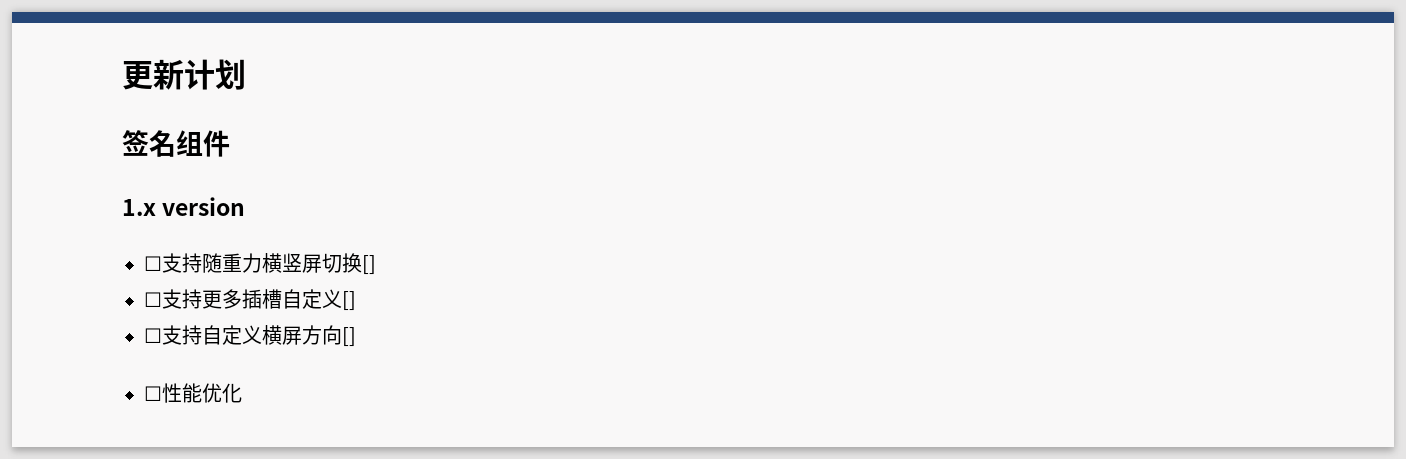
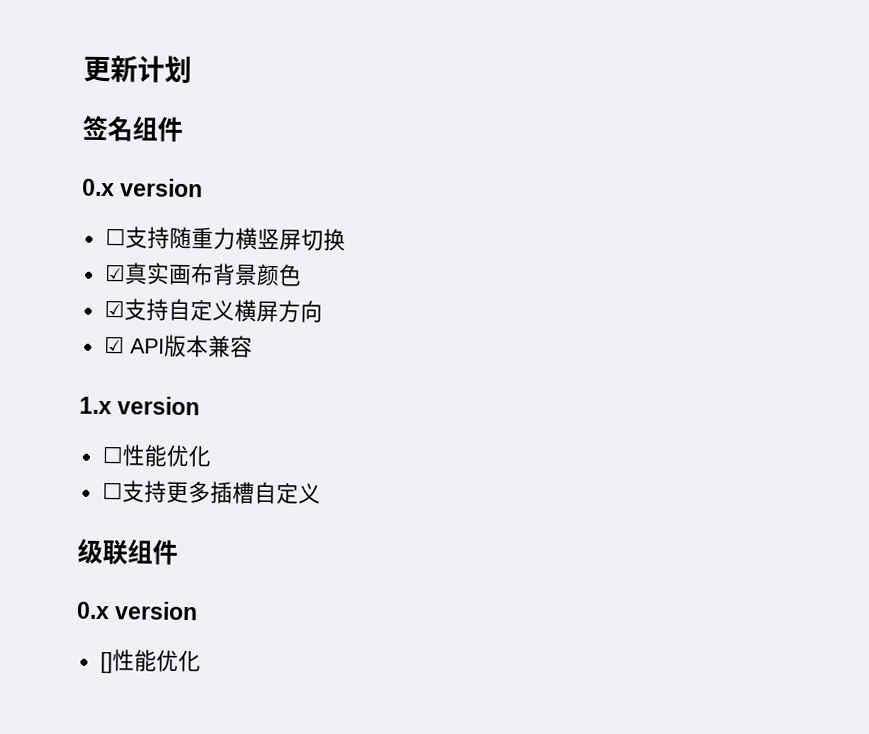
  签名组件
- 1.x version
+ 0.x version
- ☐支持随重力横竖屏切换[]
+ ☐支持随重力横竖屏切换
+ ☑真实画布背景颜色
+ ☑支持自定义横屏方向
+ ☑ API版本兼容
+ 1.x version
+ ☐性能优化
- ☐支持更多插槽自定义[]
- ☐支持自定义横屏方向[]
- ☐性能优化
+ ☐支持更多插槽自定义
+ 级联组件
+ 0.x version
+ []性能优化

